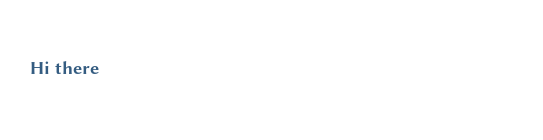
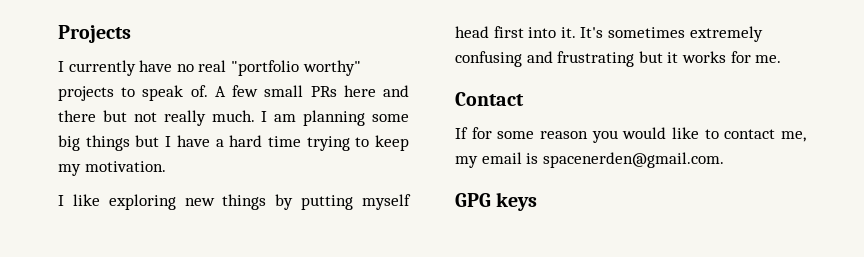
- Hi there
+ Projects
+ I currently have no real "portfolio worthy" projects to speak of. A few small PRs here and there but not really much. I am planning some big things but I have a hard time trying to keep my motivation.
+ I like exploring new things by putting myself head first into it. It's sometimes extremely confusing and frustrating but it works for me.
+ Contact
+ If for some reason you would like to contact me, my email is spacenerden@gmail.com.
+ GPG keys

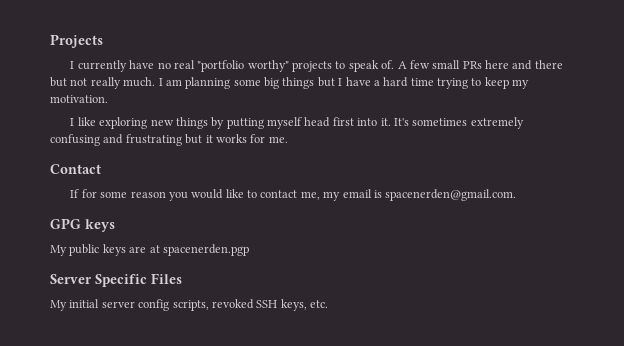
+ My public keys are at spacenerden.pgp
+ Server Specific Files
+ My initial server config scripts, revoked SSH keys, etc.

